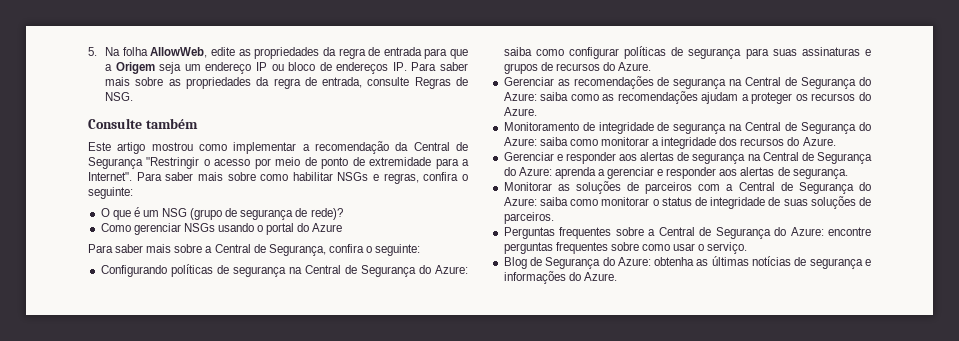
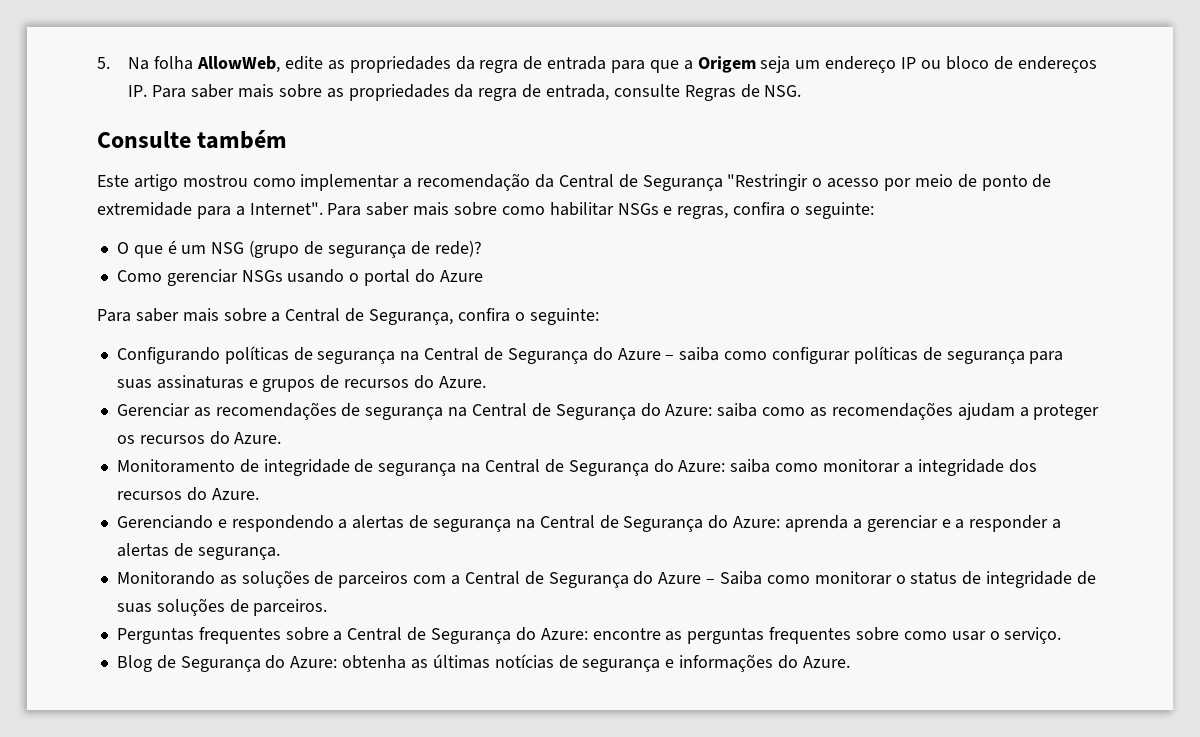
- Configurando políticas de segurança na Central de Segurança do Azure: saiba como configurar políticas de segurança para suas assinaturas e grupos de recursos do Azure.
+ Configurando políticas de segurança na Central de Segurança do Azure – saiba como configurar políticas de segurança para suas assinaturas e grupos de recursos do Azure.
- Gerenciar e responder aos alertas de segurança na Central de Segurança do Azure: aprenda a gerenciar e responder aos alertas de segurança.
+ Gerenciando e respondendo a alertas de segurança na Central de Segurança do Azure: aprenda a gerenciar e a responder a alertas de segurança.
- Monitorar as soluções de parceiros com a Central de Segurança do Azure: saiba como monitorar o status de integridade de suas soluções de parceiros.
+ Monitorando as soluções de parceiros com a Central de Segurança do Azure – Saiba como monitorar o status de integridade de suas soluções de parceiros.
- Perguntas frequentes sobre a Central de Segurança do Azure: encontre perguntas frequentes sobre como usar o serviço.
+ Perguntas frequentes sobre a Central de Segurança do Azure: encontre as perguntas frequentes sobre como usar o serviço.

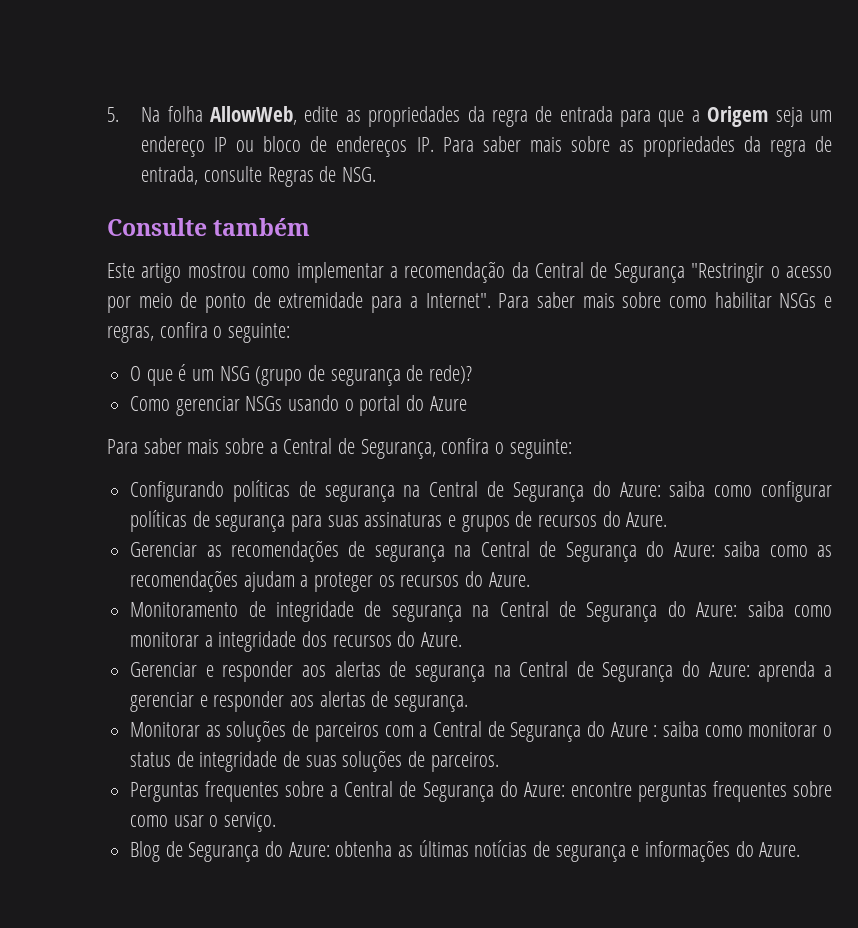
- Configurando políticas de segurança na Central de Segurança do Azure – saiba como configurar políticas de segurança para suas assinaturas e grupos de recursos do Azure.
+ Configurando políticas de segurança na Central de Segurança do Azure: saiba como configurar políticas de segurança para suas assinaturas e grupos de recursos do Azure.
- Gerenciando e respondendo a alertas de segurança na Central de Segurança do Azure: aprenda a gerenciar e a responder a alertas de segurança.
+ Gerenciar e responder aos alertas de segurança na Central de Segurança do Azure: aprenda a gerenciar e responder aos alertas de segurança.
- Monitorando as soluções de parceiros com a Central de Segurança do Azure – Saiba como monitorar o status de integridade de suas soluções de parceiros.
+ Monitorar as soluções de parceiros com a Central de Segurança do Azure : saiba como monitorar o status de integridade de suas soluções de parceiros.
- Perguntas frequentes sobre a Central de Segurança do Azure: encontre as perguntas frequentes sobre como usar o serviço.
+ Perguntas frequentes sobre a Central de Segurança do Azure: encontre perguntas frequentes sobre como usar o serviço.

